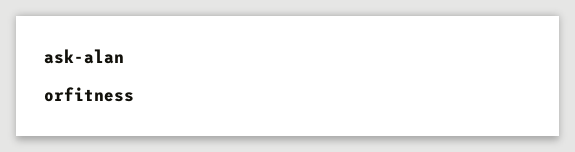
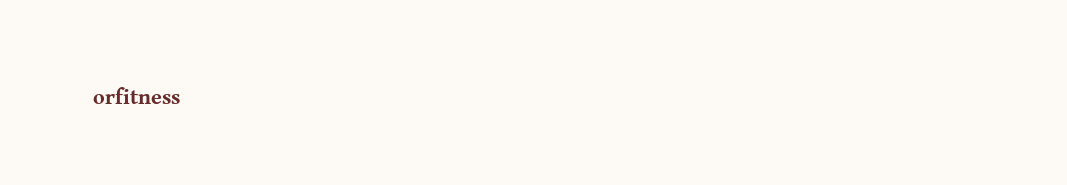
- ask-alan

